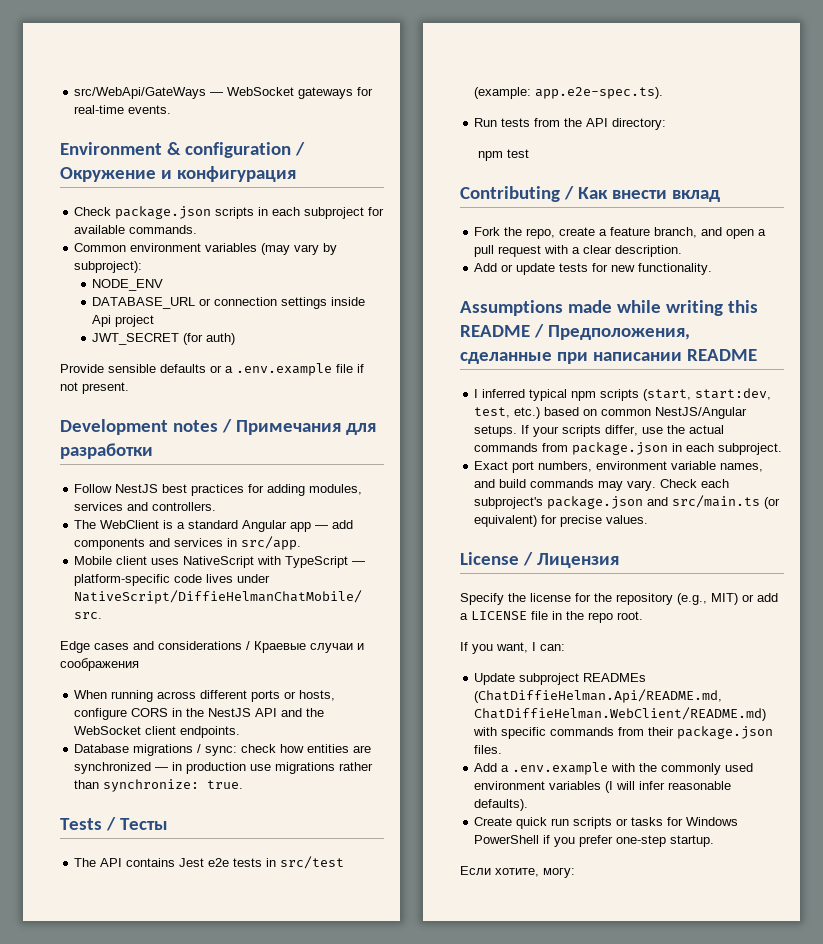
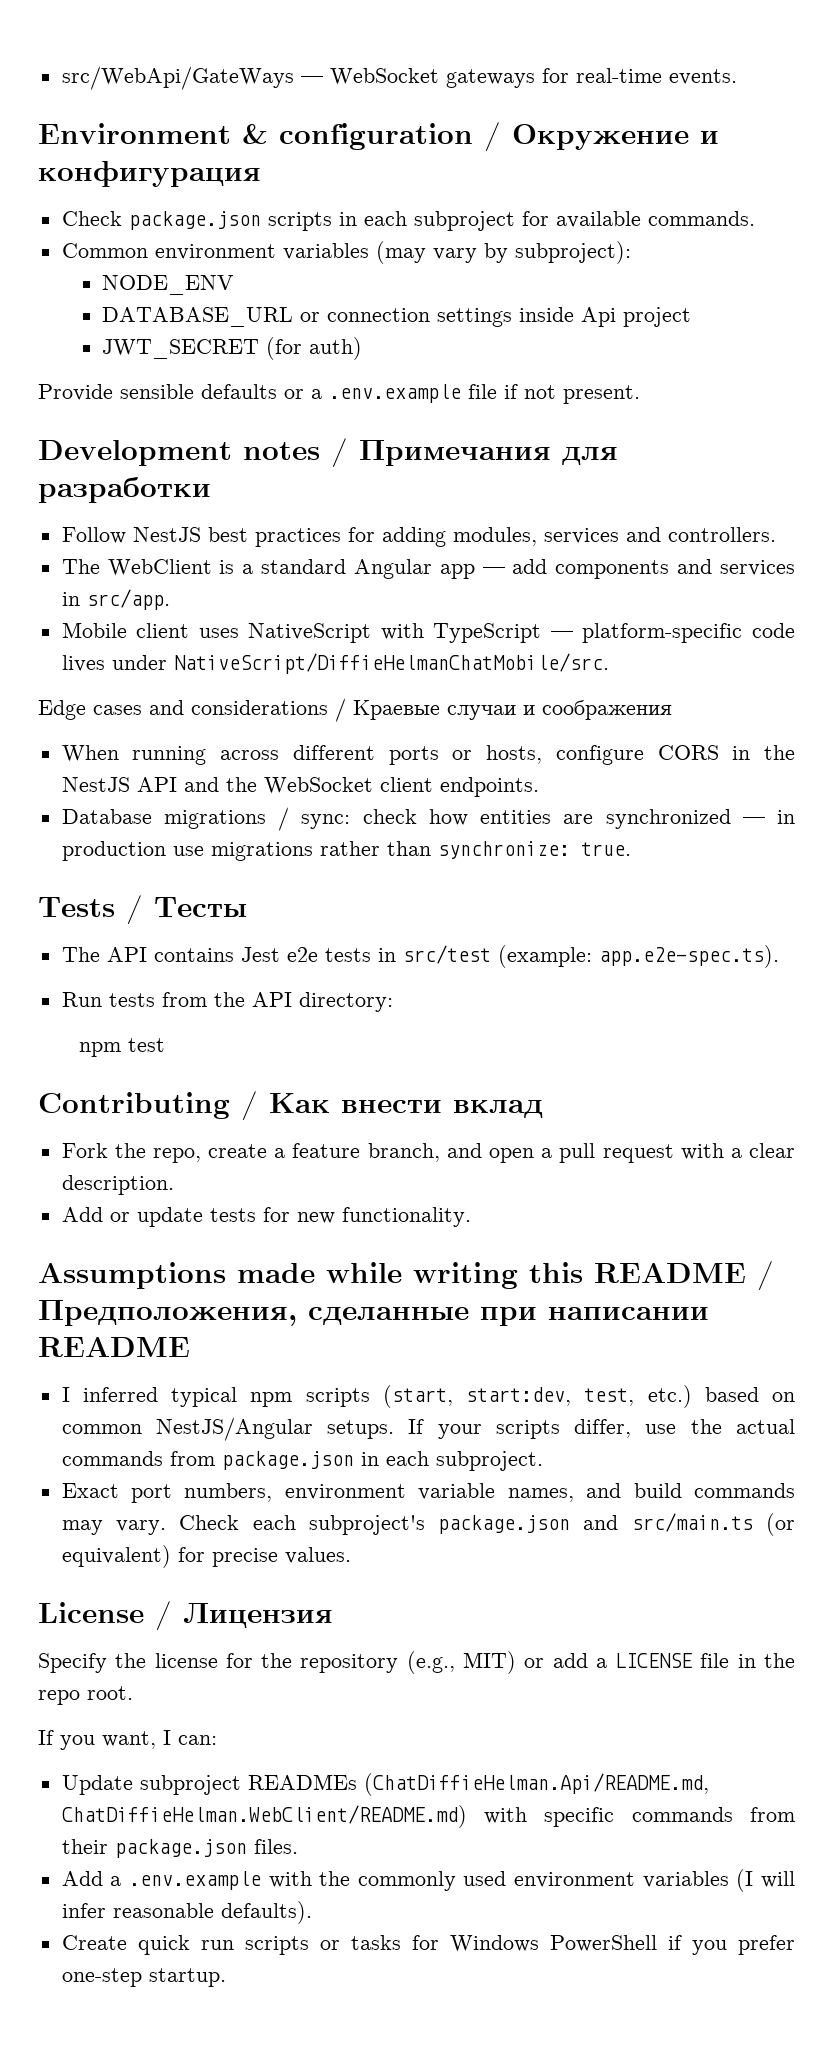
- Если хотите, могу:

